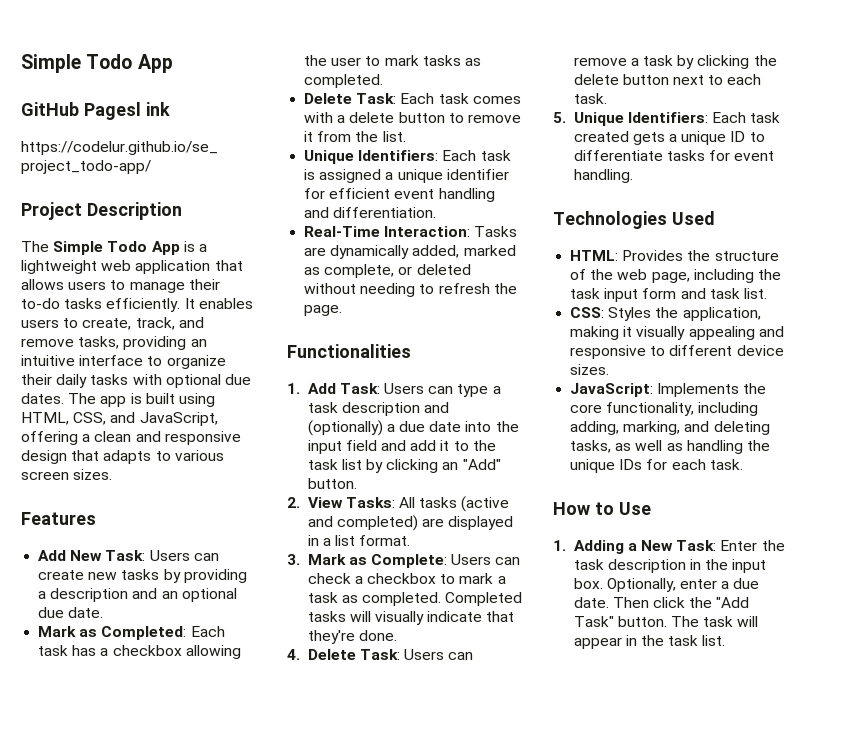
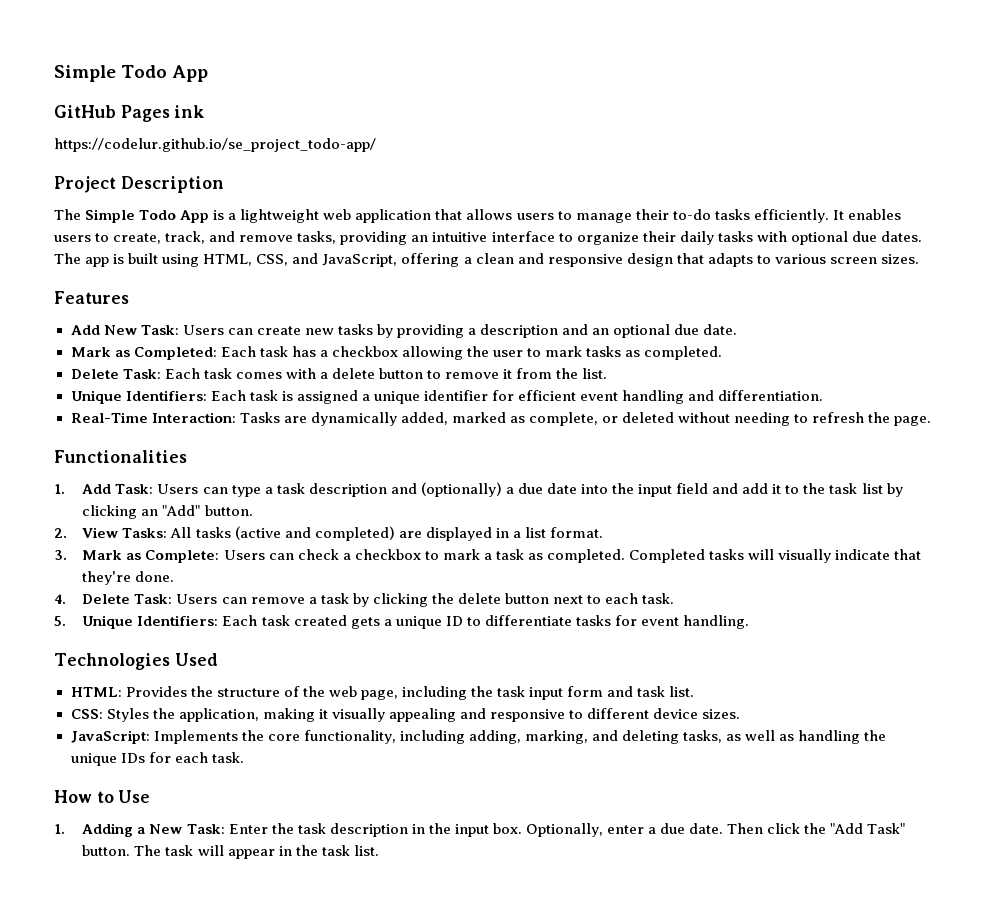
- GitHub Pagesl ink
+ GitHub Pages ink

